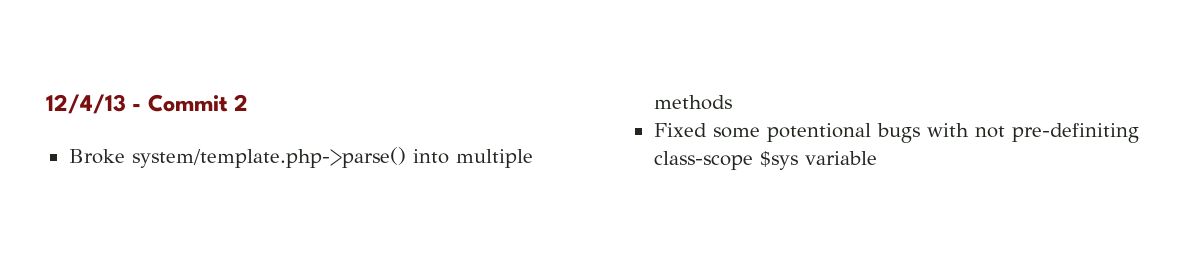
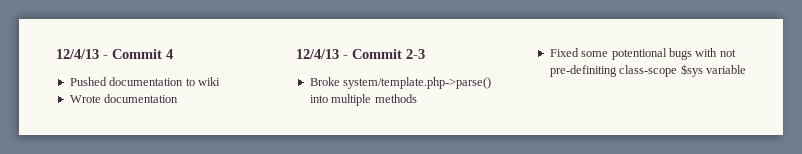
- 12/4/13 - Commit 2
+ 12/4/13 - Commit 4
+ Pushed documentation to wiki
+ Wrote documentation
+ 12/4/13 - Commit 2-3

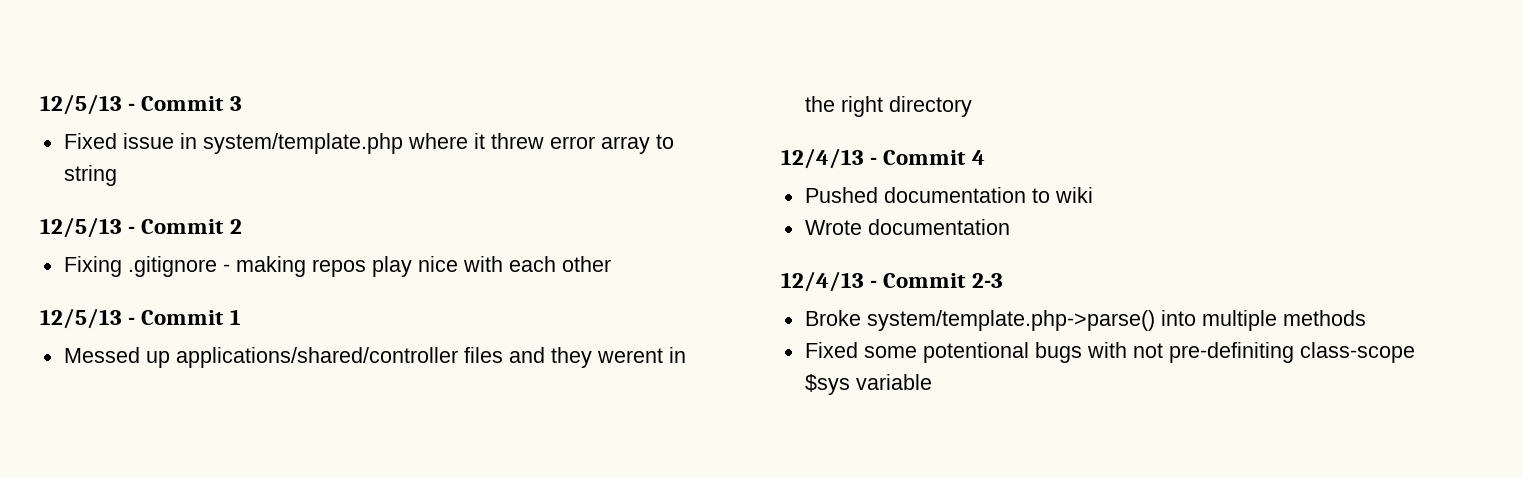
+ 12/5/13 - Commit 3
+ Fixed issue in system/template.php where it threw error array to string
+ 12/5/13 - Commit 2
+ Fixing .gitignore - making repos play nice with each other
+ 12/5/13 - Commit 1
+ Messed up applications/shared/controller files and they werent in the right directory

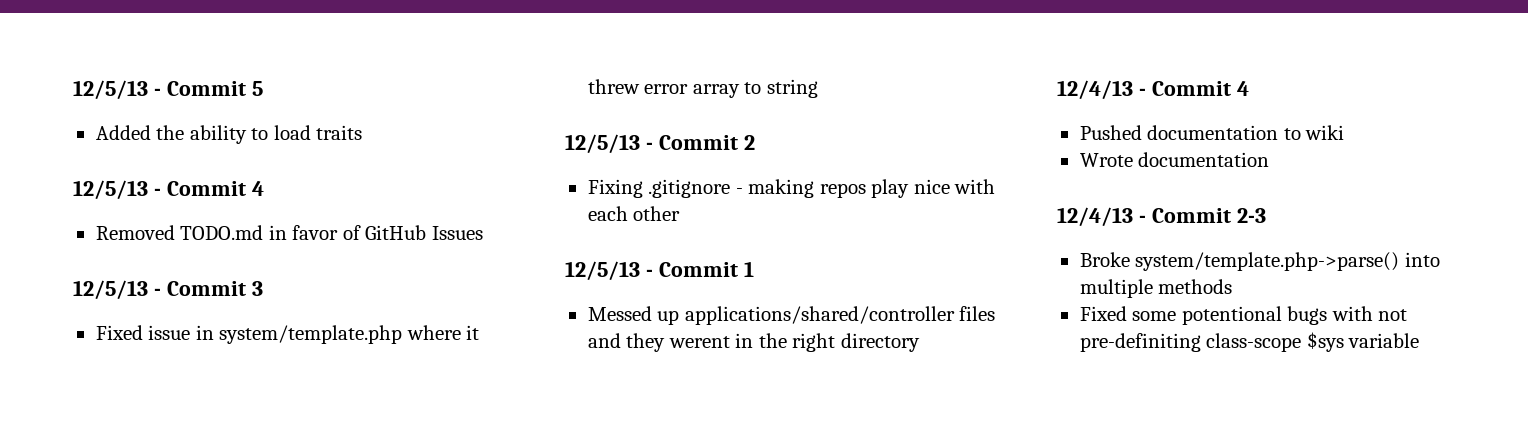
+ 12/5/13 - Commit 5
+ Added the ability to load traits
+ 12/5/13 - Commit 4
+ Removed TODO.md in favor of GitHub Issues

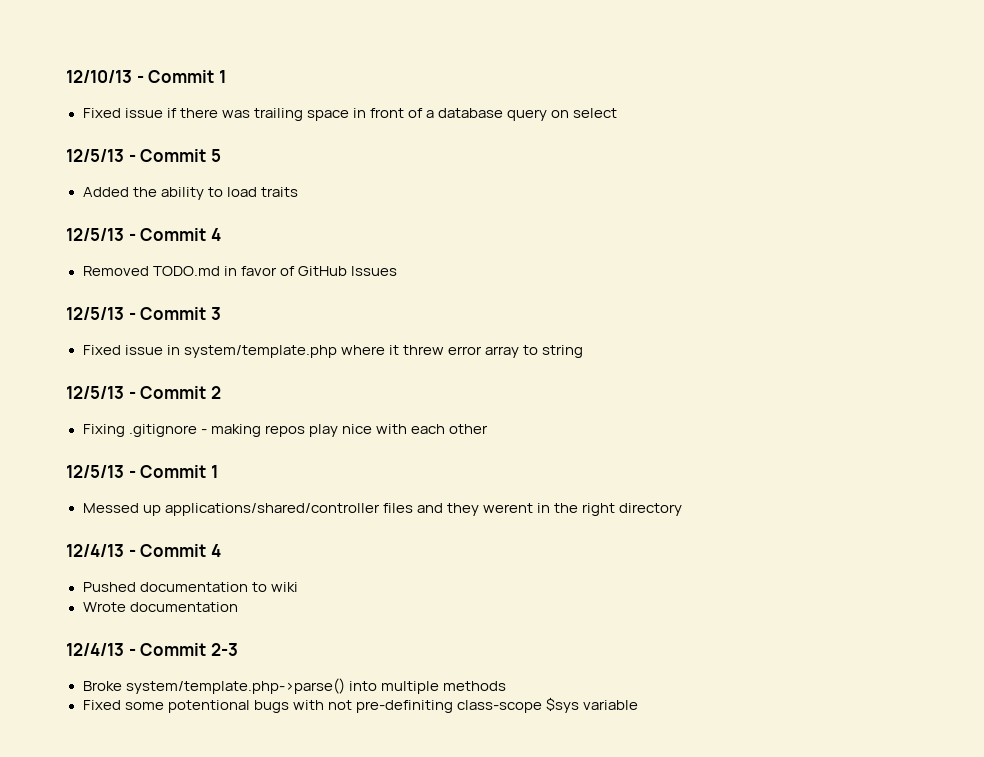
+ 12/10/13 - Commit 1
+ Fixed issue if there was trailing space in front of a database query on select

